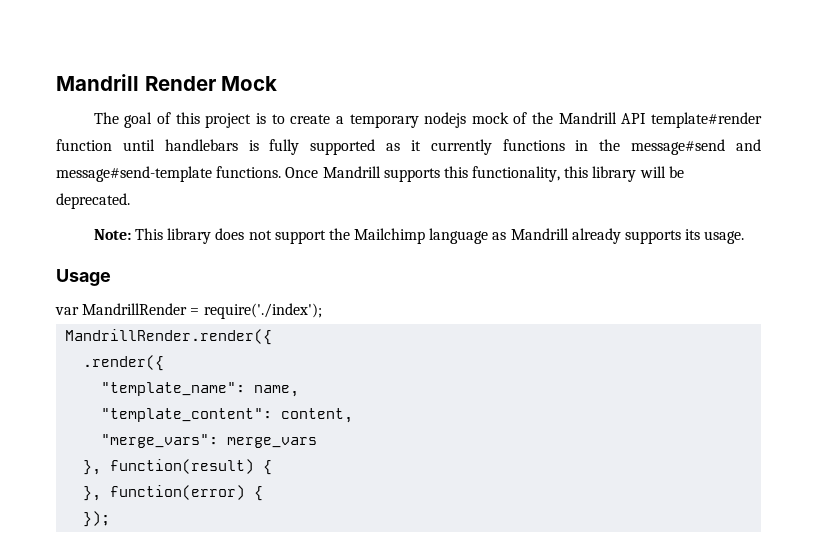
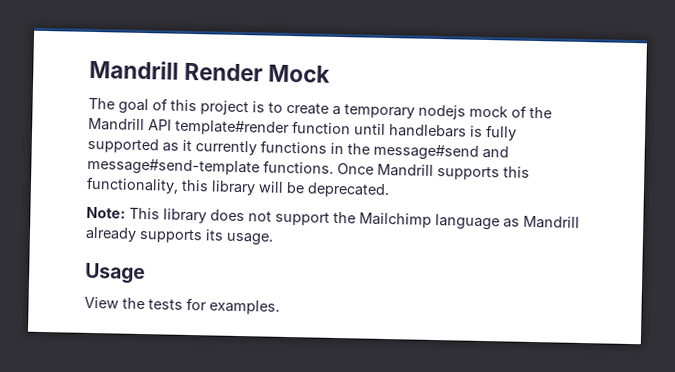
- var MandrillRender = require('./index');
- MandrillRender.render({
- .render({
- "template_name": name,
- "template_content": content,
- "merge_vars": merge_vars
- }, function(result) {
- }, function(error) {
- });
+ View the tests for examples.

